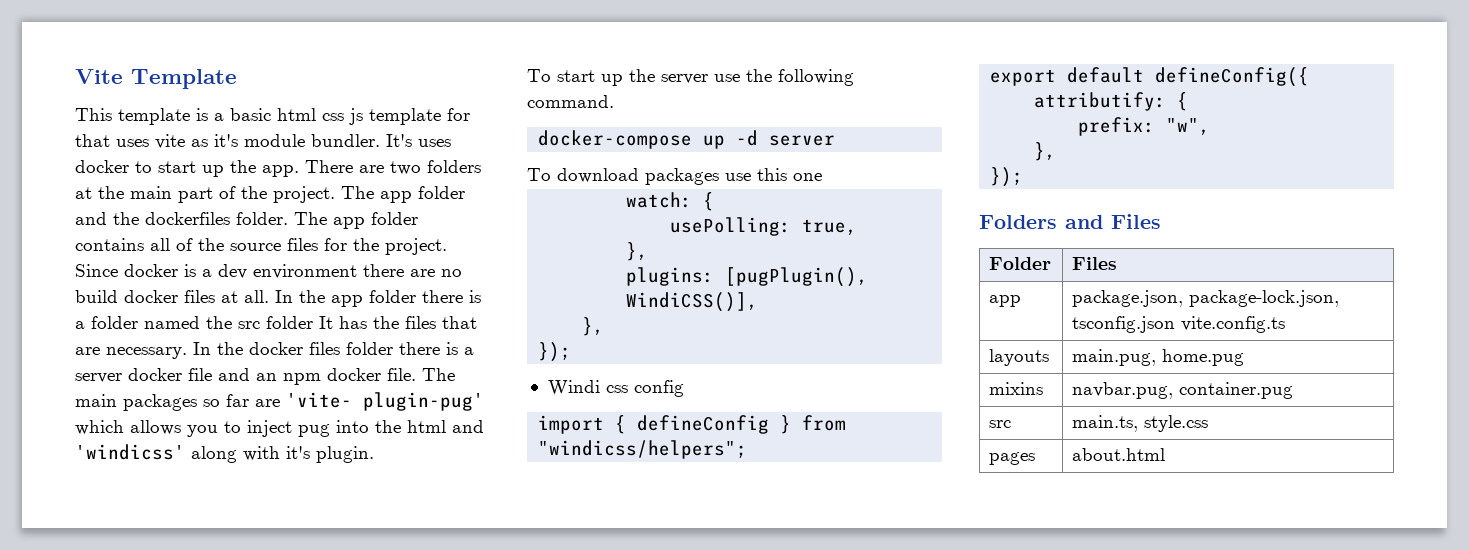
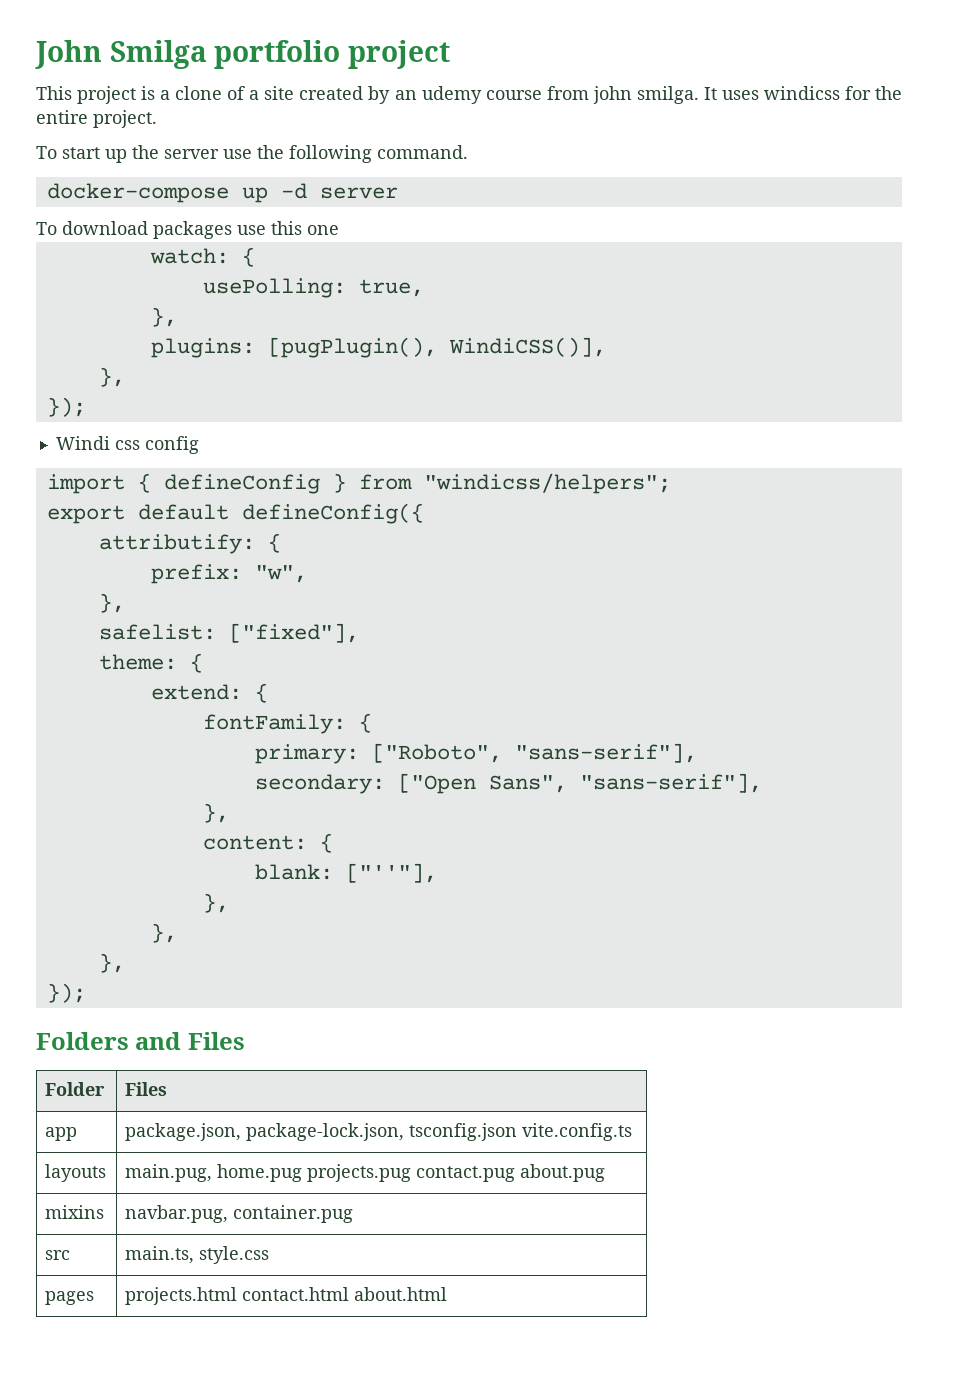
- Vite Template
+ John Smilga portfolio project
- This template is a basic html css js template for that uses vite as it's module bundler. It's uses docker to start up the app. There are two folders at the main part of the project. The app folder and the dockerfiles folder. The app folder contains all of the source files for the project. Since docker is a dev environment there are no build docker files at all. In the app folder there is a folder named the src folder It has the files that are necessary. In the docker files folder there is a server docker file and an npm docker file. The main packages so far are 'vite- plugin-pug' which allows you to inject pug into the html and 'windicss' along with it's plugin.
+ This project is a clone of a site created by an udemy course from john smilga. It uses windicss for the entire project.
+ safelist: ["fixed"],
+ theme: {
+ extend: {
+ fontFamily: {
+ primary: ["Roboto", "sans-serif"],
+ secondary: ["Open Sans", "sans-serif"],
+ },
+ content: {
+ blank: ["''"],
+ },
+ },
+ },
- layouts | main.pug, home.pug
+ layouts | main.pug, home.pug projects.pug contact.pug about.pug
- pages | about.html
+ pages | projects.html contact.html about.html

